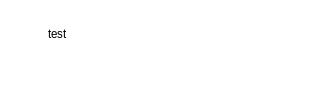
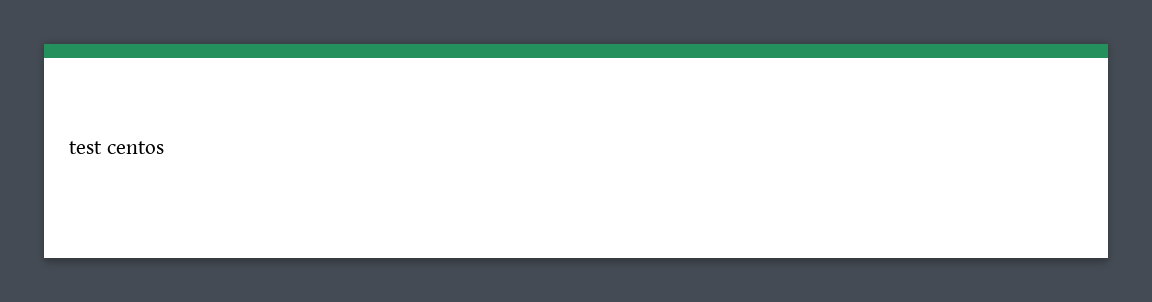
- test
+ test centos

